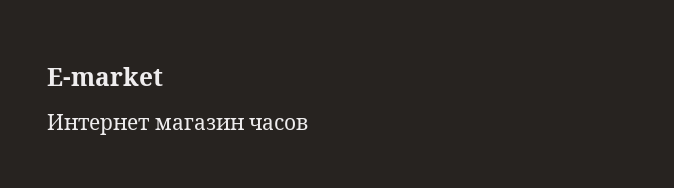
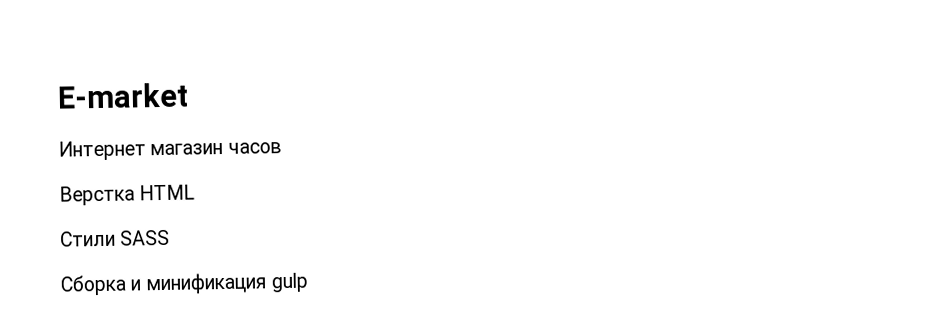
+ Верстка HTML
+ Стили SASS
+ Сборка и минификация gulp

